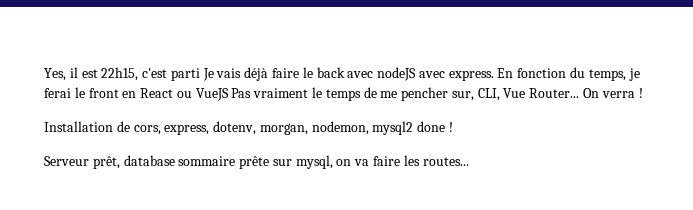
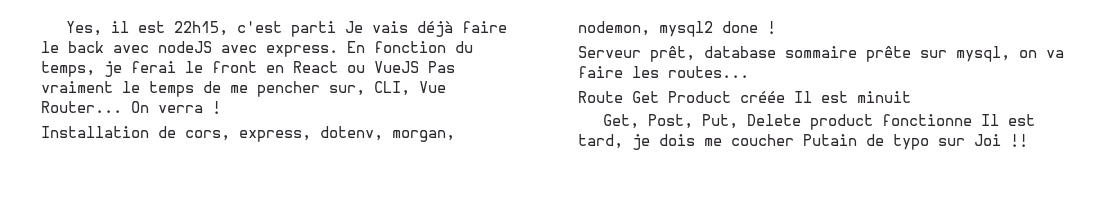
+ Route Get Product créée Il est minuit
+ Get, Post, Put, Delete product fonctionne Il est tard, je dois me coucher Putain de typo sur Joi !!

